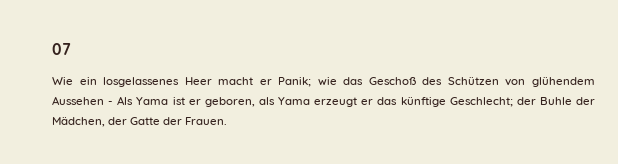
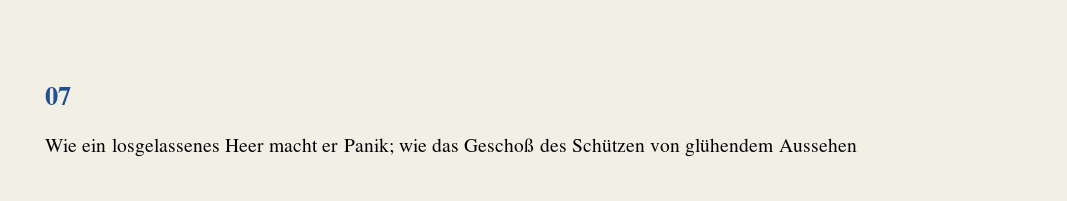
- Wie ein losgelassenes Heer macht er Panik; wie das Geschoß des Schützen von glühendem Aussehen - Als Yama ist er geboren, als Yama erzeugt er das künftige Geschlecht; der Buhle der Mädchen, der Gatte der Frauen.
+ Wie ein losgelassenes Heer macht er Panik; wie das Geschoß des Schützen von glühendem Aussehen

